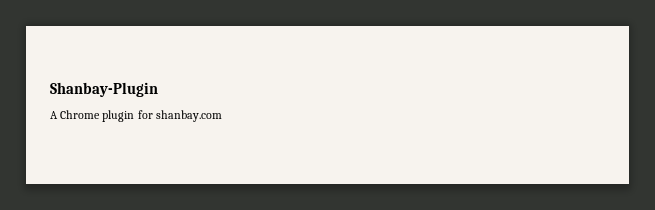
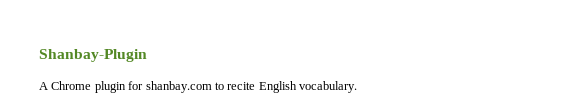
- A Chrome plugin for shanbay.com
+ A Chrome plugin for shanbay.com to recite English vocabulary.

